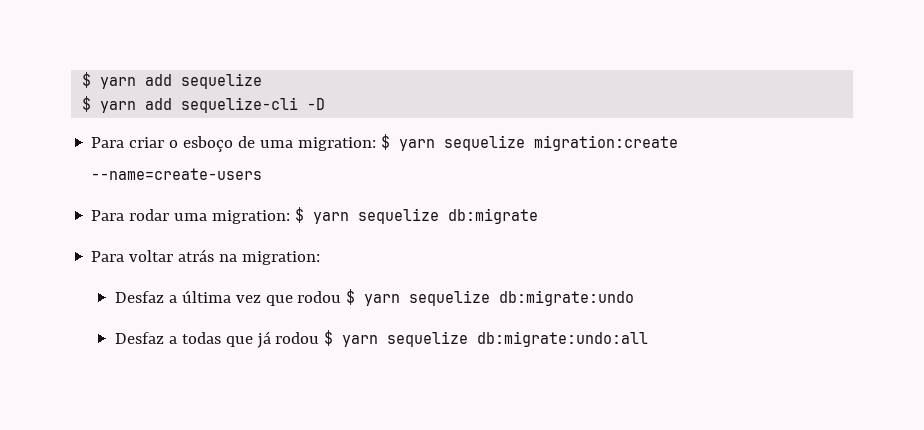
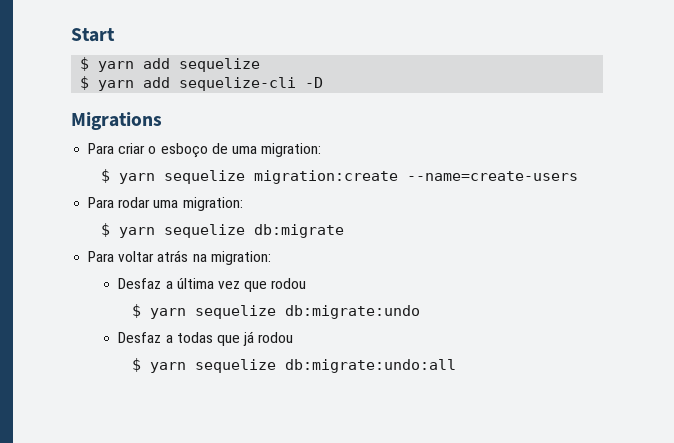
+ Start
+ Migrations
- Para criar o esboço de uma migration: $ yarn sequelize migration:create --name=create-users
+ Para criar o esboço de uma migration:
+ $ yarn sequelize migration:create --name=create-users
- Para rodar uma migration: $ yarn sequelize db:migrate
+ Para rodar uma migration:
+ $ yarn sequelize db:migrate
- Desfaz a última vez que rodou $ yarn sequelize db:migrate:undo
+ Desfaz a última vez que rodou
+ $ yarn sequelize db:migrate:undo
- Desfaz a todas que já rodou $ yarn sequelize db:migrate:undo:all
+ Desfaz a todas que já rodou
+ $ yarn sequelize db:migrate:undo:all

